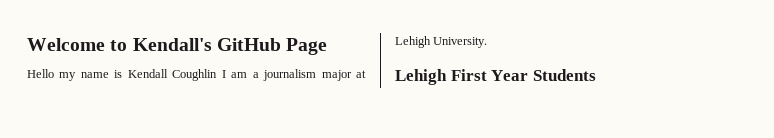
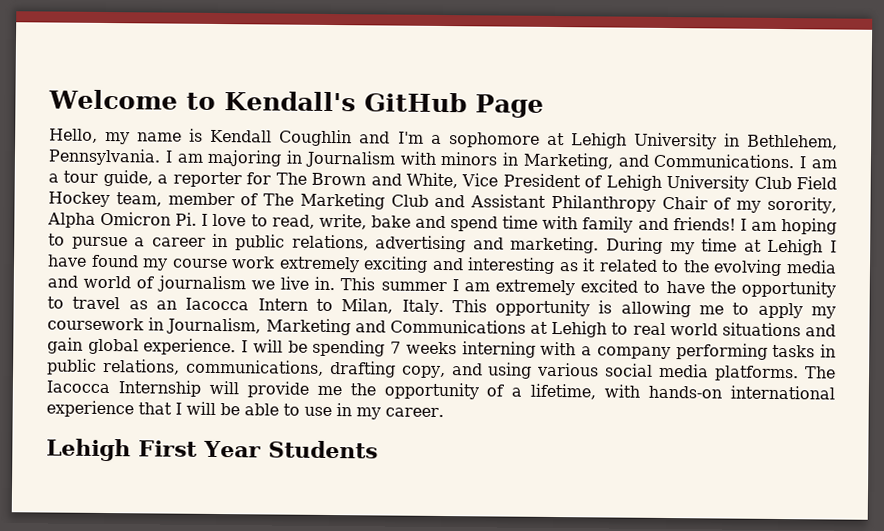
- Hello my name is Kendall Coughlin I am a journalism major at Lehigh University.
+ Hello, my name is Kendall Coughlin and I'm a sophomore at Lehigh University in Bethlehem, Pennsylvania. I am majoring in Journalism with minors in Marketing, and Communications. I am a tour guide, a reporter for The Brown and White, Vice President of Lehigh University Club Field Hockey team, member of The Marketing Club and Assistant Philanthropy Chair of my sorority, Alpha Omicron Pi. I love to read, write, bake and spend time with family and friends! I am hoping to pursue a career in public relations, advertising and marketing. During my time at Lehigh I have found my course work extremely exciting and interesting as it related to the evolving media and world of journalism we live in. This summer I am extremely excited to have the opportunity to travel as an Iacocca Intern to Milan, Italy. This opportunity is allowing me to apply my coursework in Journalism, Marketing and Communications at Lehigh to real world situations and gain global experience. I will be spending 7 weeks interning with a company performing tasks in public relations, communications, drafting copy, and using various social media platforms. The Iacocca Internship will provide me the opportunity of a lifetime, with hands-on international experience that I will be able to use in my career.

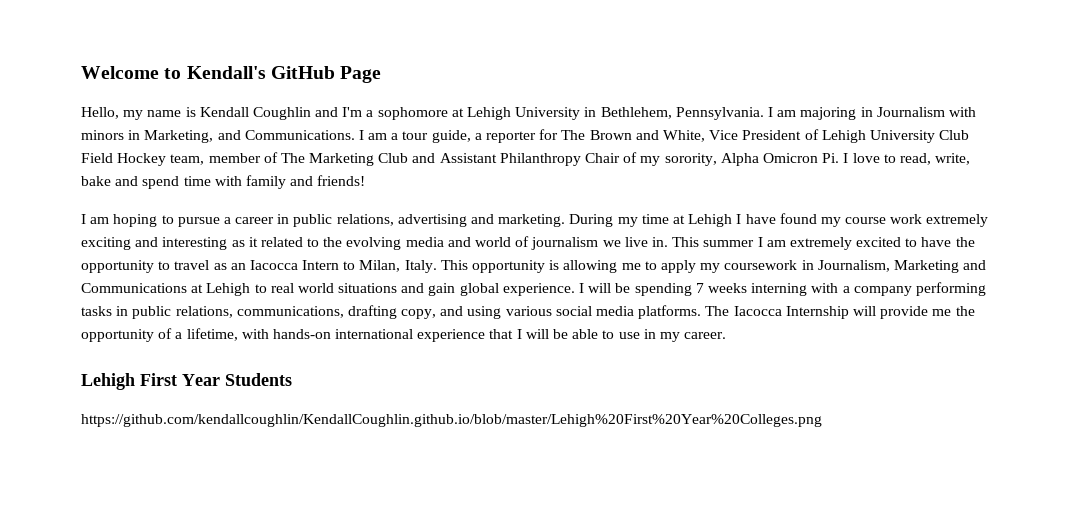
- I am a tour guide, a reporter for The Brown and White, Vice President of Lehigh University Club Field Hockey team, member of The Marketing Club and Assistant Philanthropy Chair of my sorority, Alpha Omicron Pi. I love to read, write, bake and spend time with family and friends! I am hoping to pursue a career in public relations, advertising and marketing.
+ I am a tour guide, a reporter for The Brown and White, Vice President of Lehigh University Club Field Hockey team, member of The Marketing Club and Assistant Philanthropy Chair of my sorority, Alpha Omicron Pi. I love to read, write, bake and spend time with family and friends!
+ I am hoping to pursue a career in public relations, advertising and marketing.
+ https://github.com/kendallcoughlin/KendallCoughlin.github.io/blob/master/Lehigh%20First%20Year%20Colleges.png

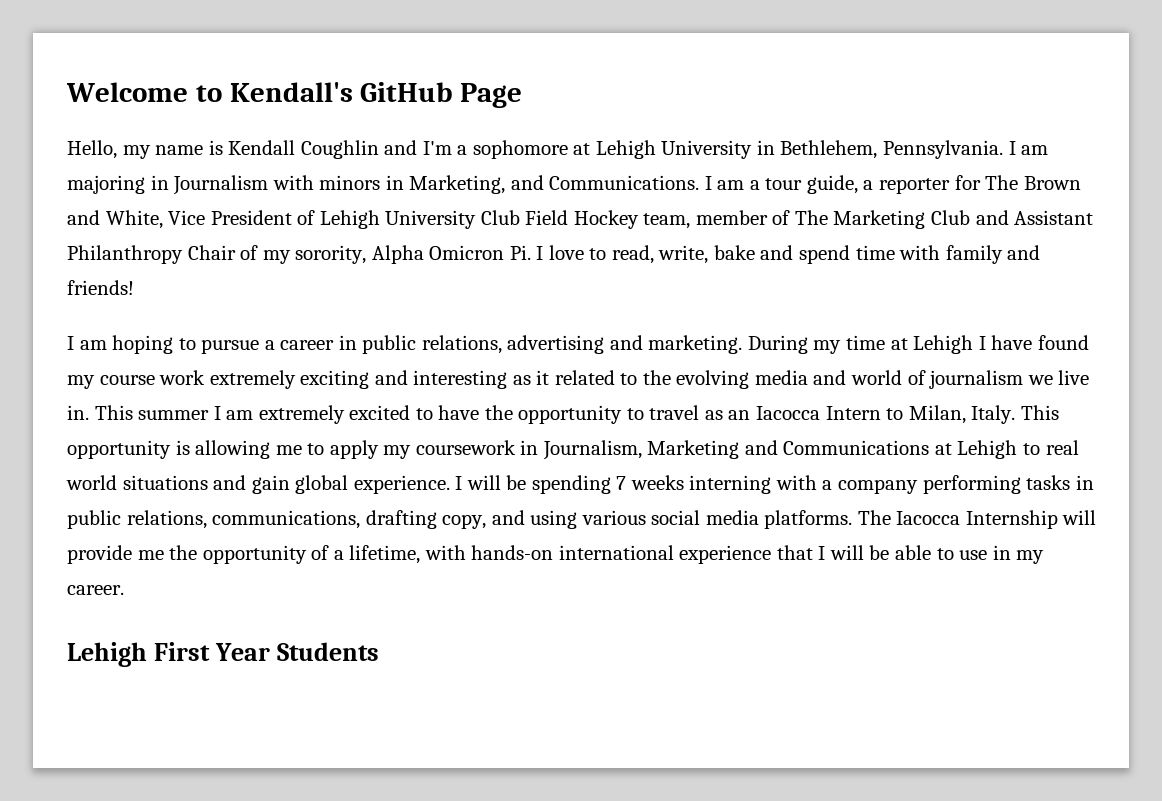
- https://github.com/kendallcoughlin/KendallCoughlin.github.io/blob/master/Lehigh%20First%20Year%20Colleges.png

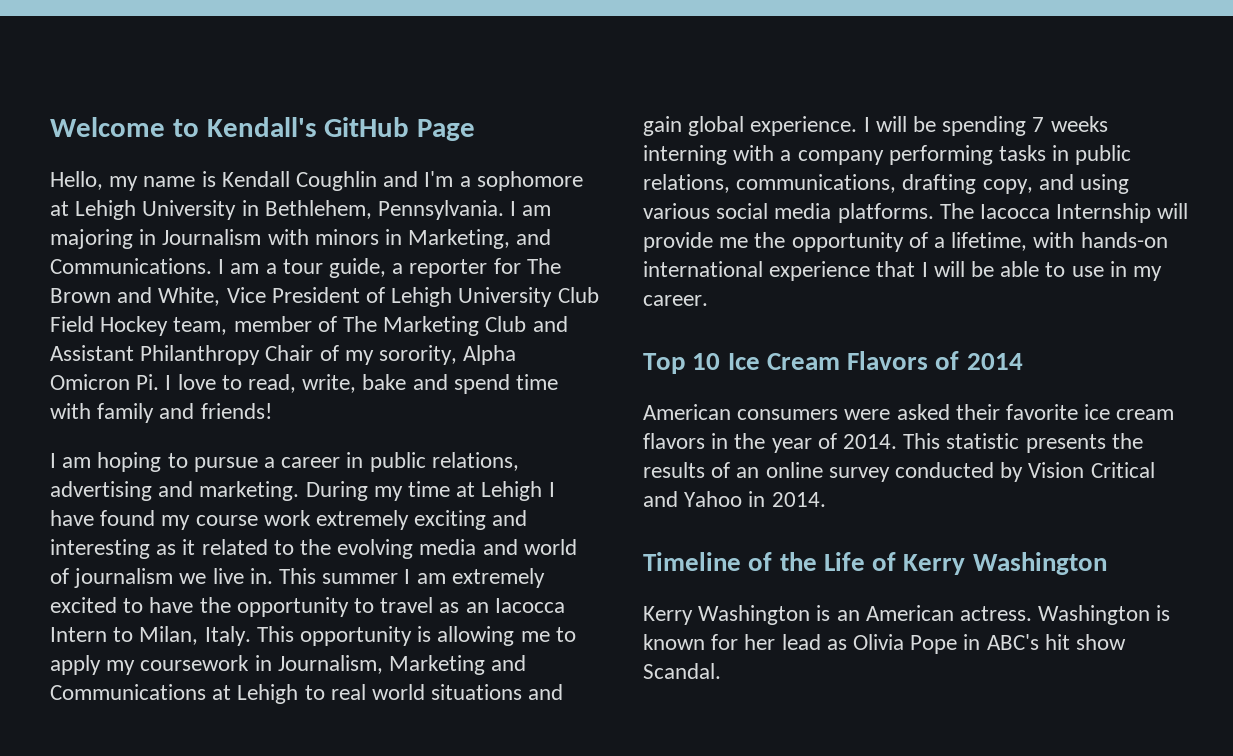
- Lehigh First Year Students
+ Top 10 Ice Cream Flavors of 2014
+ American consumers were asked their favorite ice cream flavors in the year of 2014. This statistic presents the results of an online survey conducted by Vision Critical and Yahoo in 2014.
+ Timeline of the Life of Kerry Washington
+ Kerry Washington is an American actress. Washington is known for her lead as Olivia Pope in ABC's hit show Scandal.

